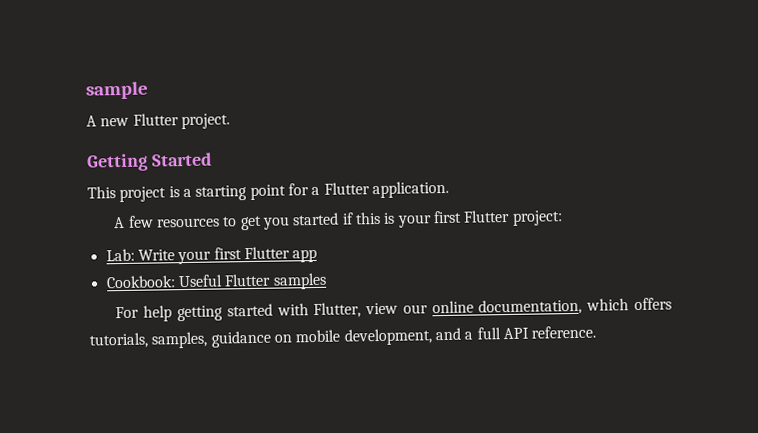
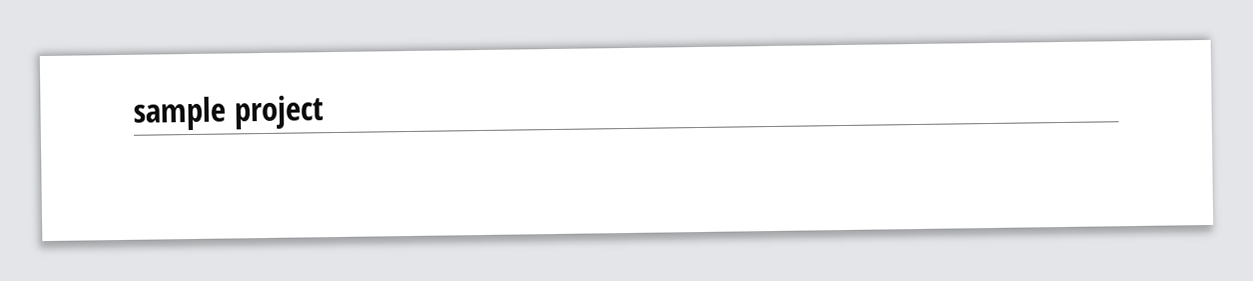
- sample
- A new Flutter project.
- Getting Started
- This project is a starting point for a Flutter application.
- A few resources to get you started if this is your first Flutter project:
- Lab: Write your first Flutter app
- Cookbook: Useful Flutter samples
- For help getting started with Flutter, view our online documentation, which offers tutorials, samples, guidance on mobile development, and a full API reference.
+ sample project

